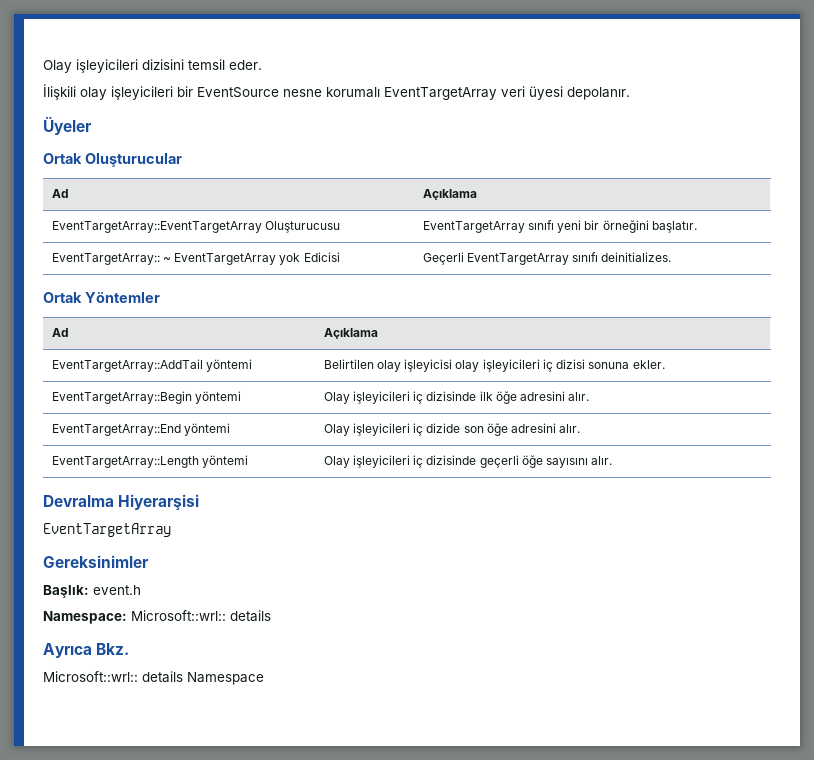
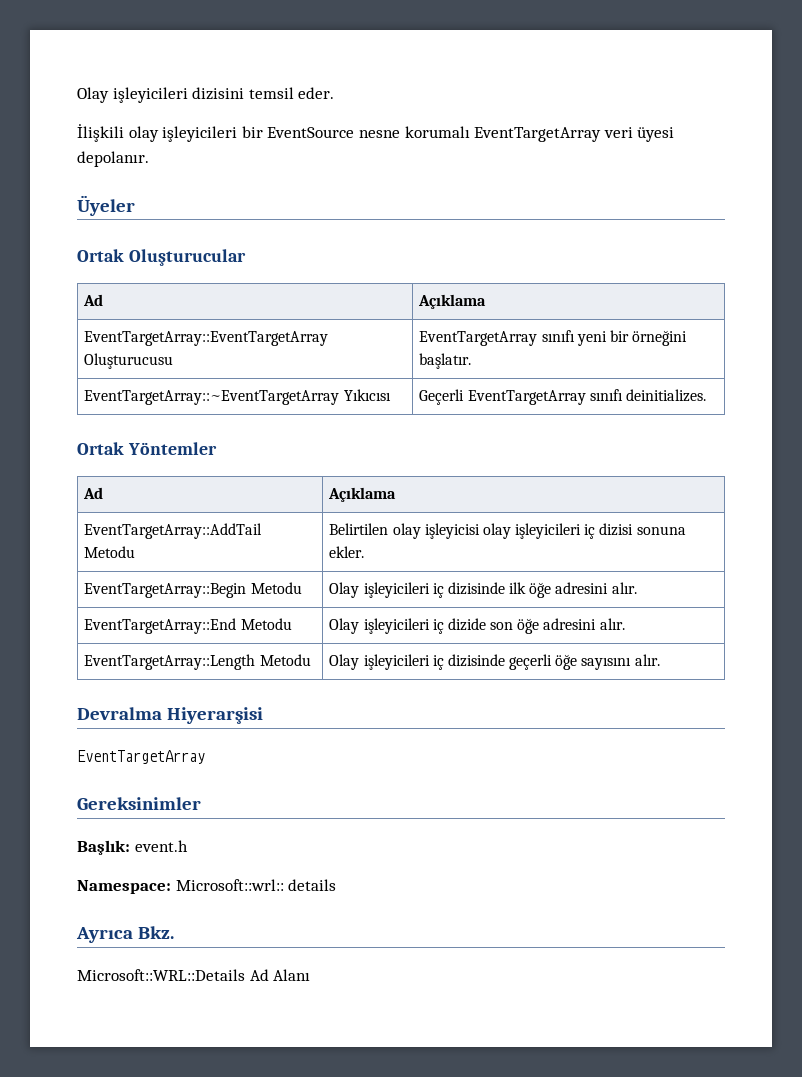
- EventTargetArray:: ~ EventTargetArray yok Edicisi | Geçerli EventTargetArray sınıfı deinitializes.
+ EventTargetArray::~EventTargetArray Yıkıcısı | Geçerli EventTargetArray sınıfı deinitializes.
- EventTargetArray::AddTail yöntemi | Belirtilen olay işleyicisi olay işleyicileri iç dizisi sonuna ekler.
+ EventTargetArray::AddTail Metodu | Belirtilen olay işleyicisi olay işleyicileri iç dizisi sonuna ekler.
- EventTargetArray::Begin yöntemi | Olay işleyicileri iç dizisinde ilk öğe adresini alır.
+ EventTargetArray::Begin Metodu | Olay işleyicileri iç dizisinde ilk öğe adresini alır.
- EventTargetArray::End yöntemi | Olay işleyicileri iç dizide son öğe adresini alır.
+ EventTargetArray::End Metodu | Olay işleyicileri iç dizide son öğe adresini alır.
- EventTargetArray::Length yöntemi | Olay işleyicileri iç dizisinde geçerli öğe sayısını alır.
+ EventTargetArray::Length Metodu | Olay işleyicileri iç dizisinde geçerli öğe sayısını alır.
- Microsoft::wrl:: details Namespace
+ Microsoft::WRL::Details Ad Alanı

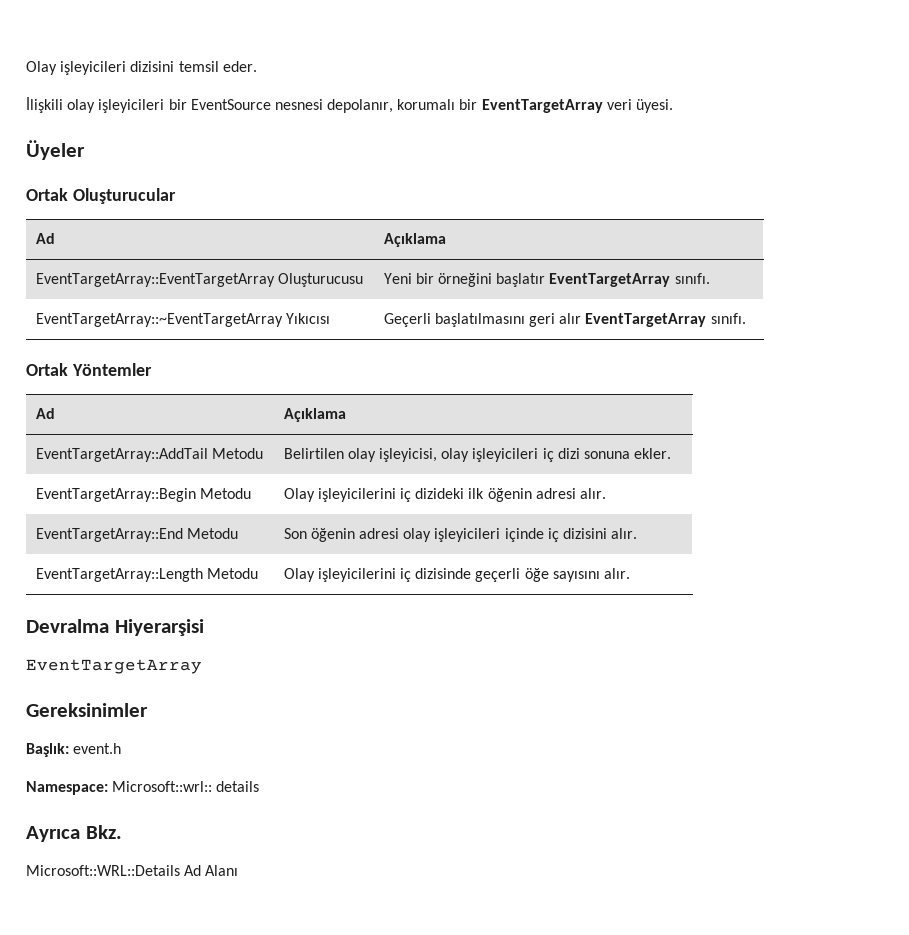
- İlişkili olay işleyicileri bir EventSource nesne korumalı EventTargetArray veri üyesi depolanır.
+ İlişkili olay işleyicileri bir EventSource nesnesi depolanır, korumalı bir EventTargetArray veri üyesi.
- EventTargetArray::EventTargetArray Oluşturucusu | EventTargetArray sınıfı yeni bir örneğini başlatır.
- EventTargetArray::~EventTargetArray Yıkıcısı | Geçerli EventTargetArray sınıfı deinitializes.
+ EventTargetArray::EventTargetArray Oluşturucusu | Yeni bir örneğini başlatır EventTargetArray sınıfı.
+ EventTargetArray::~EventTargetArray Yıkıcısı | Geçerli başlatılmasını geri alır EventTargetArray sınıfı.
- EventTargetArray::AddTail Metodu | Belirtilen olay işleyicisi olay işleyicileri iç dizisi sonuna ekler.
+ EventTargetArray::AddTail Metodu | Belirtilen olay işleyicisi, olay işleyicileri iç dizi sonuna ekler.
- EventTargetArray::Begin Metodu | Olay işleyicileri iç dizisinde ilk öğe adresini alır.
- EventTargetArray::End Metodu | Olay işleyicileri iç dizide son öğe adresini alır.
+ EventTargetArray::Begin Metodu | Olay işleyicilerini iç dizideki ilk öğenin adresi alır.
+ EventTargetArray::End Metodu | Son öğenin adresi olay işleyicileri içinde iç dizisini alır.
- EventTargetArray::Length Metodu | Olay işleyicileri iç dizisinde geçerli öğe sayısını alır.
+ EventTargetArray::Length Metodu | Olay işleyicilerini iç dizisinde geçerli öğe sayısını alır.

